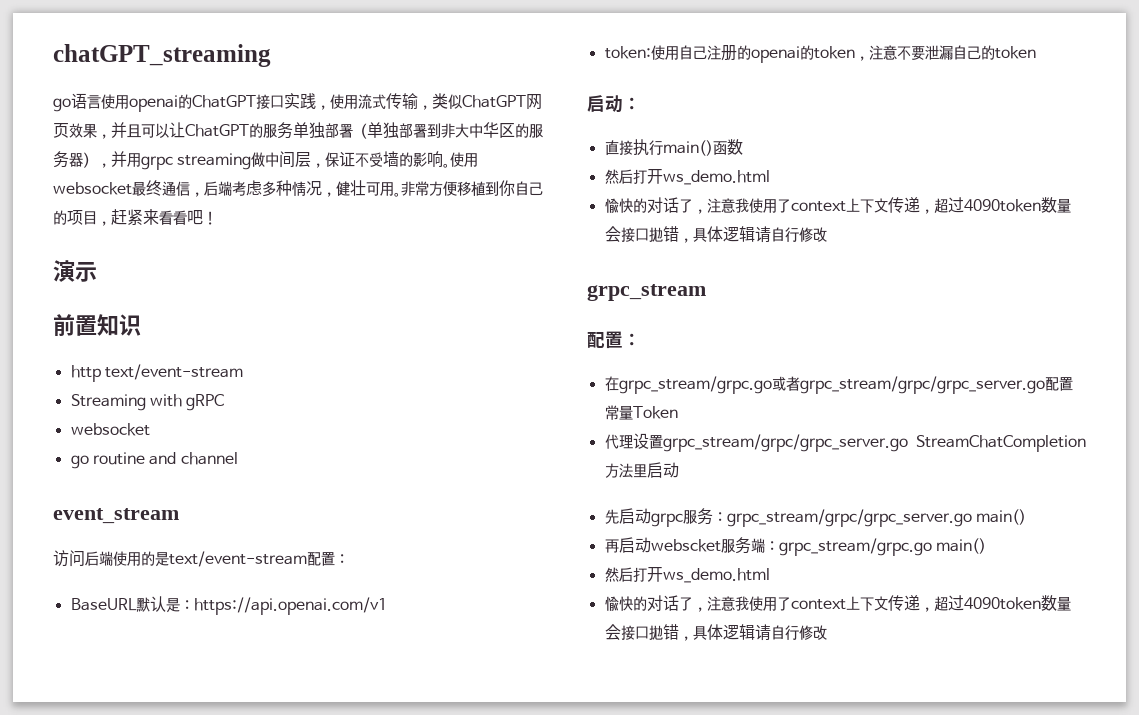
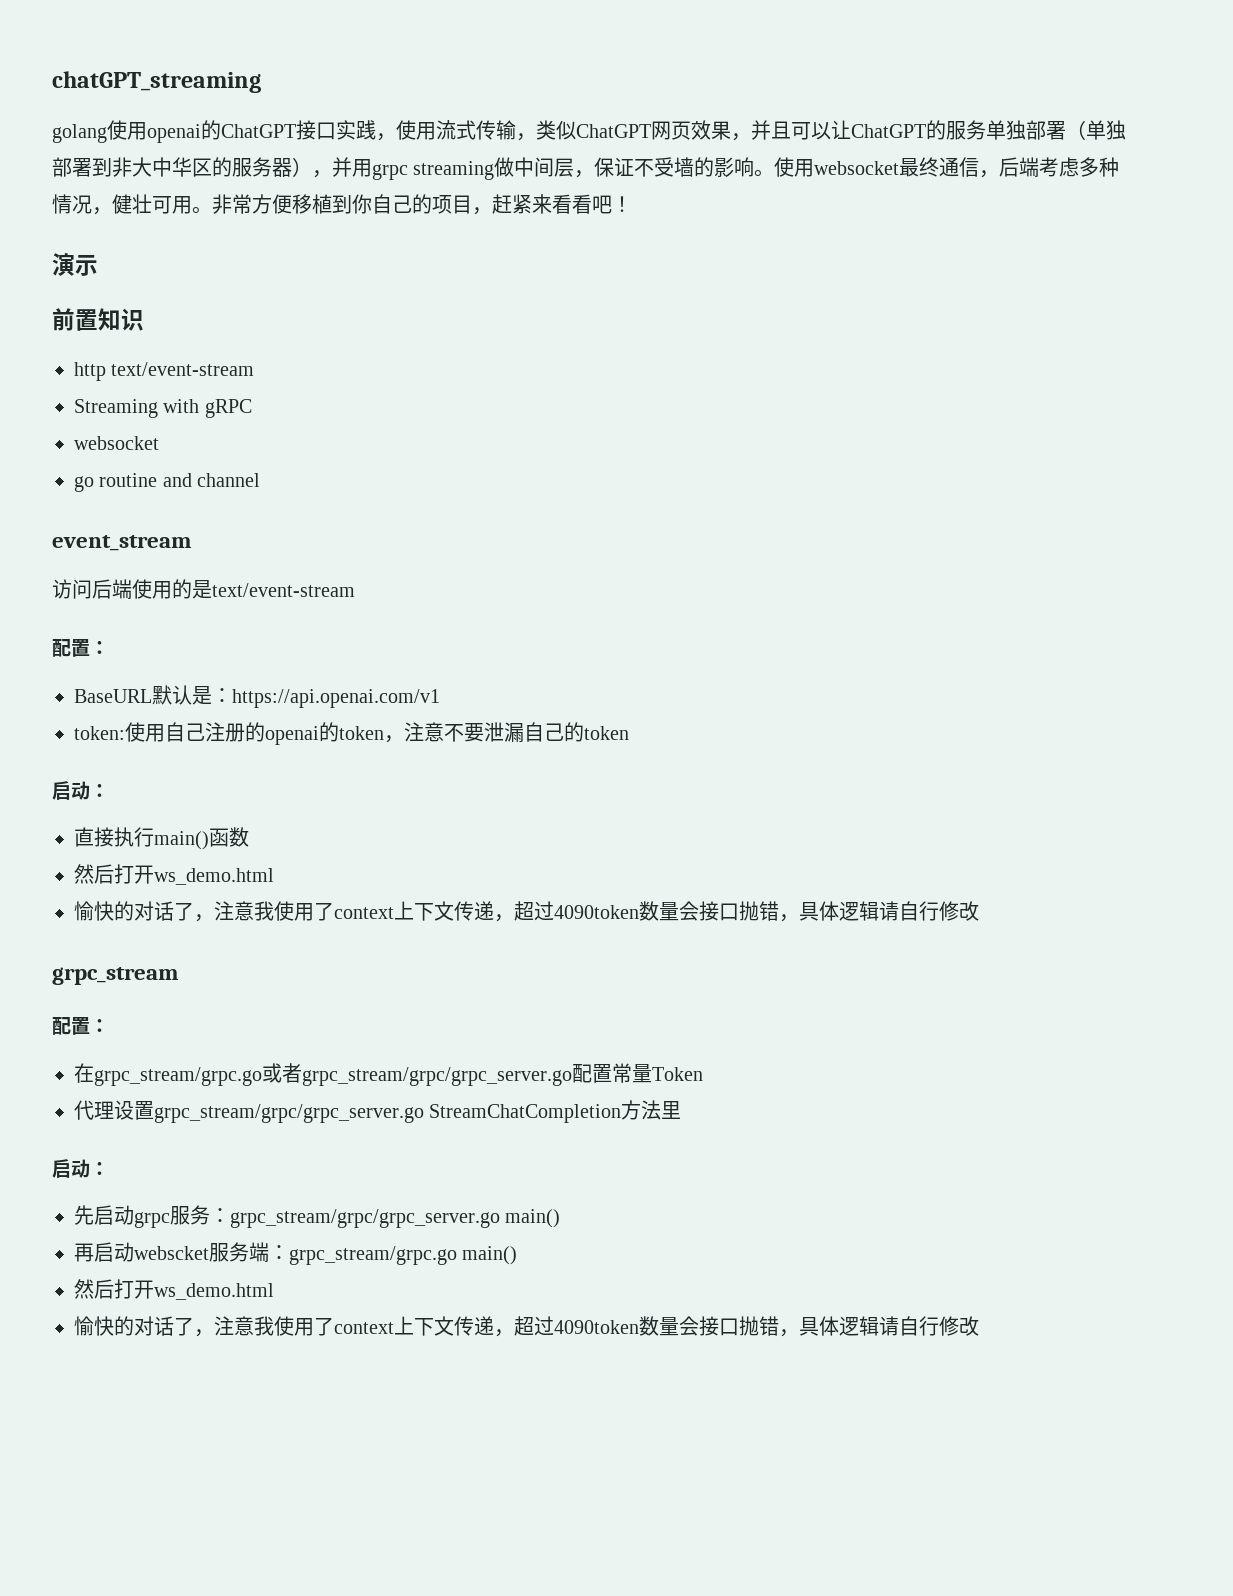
- go语言使用openai的ChatGPT接口实践，使用流式传输，类似ChatGPT网页效果，并且可以让ChatGPT的服务单独部署（单独部署到非大中华区的服务器），并用grpc streaming做中间层，保证不受墙的影响。
+ golang使用openai的ChatGPT接口实践，使用流式传输，类似ChatGPT网页效果，并且可以让ChatGPT的服务单独部署（单独部署到非大中华区的服务器），并用grpc streaming做中间层，保证不受墙的影响。
- 访问后端使用的是text/event-stream配置：
+ 访问后端使用的是text/event-stream
+ 配置：
- 代理设置grpc_stream/grpc/grpc_server.go StreamChatCompletion方法里启动
+ 代理设置grpc_stream/grpc/grpc_server.go StreamChatCompletion方法里
+ 启动：

